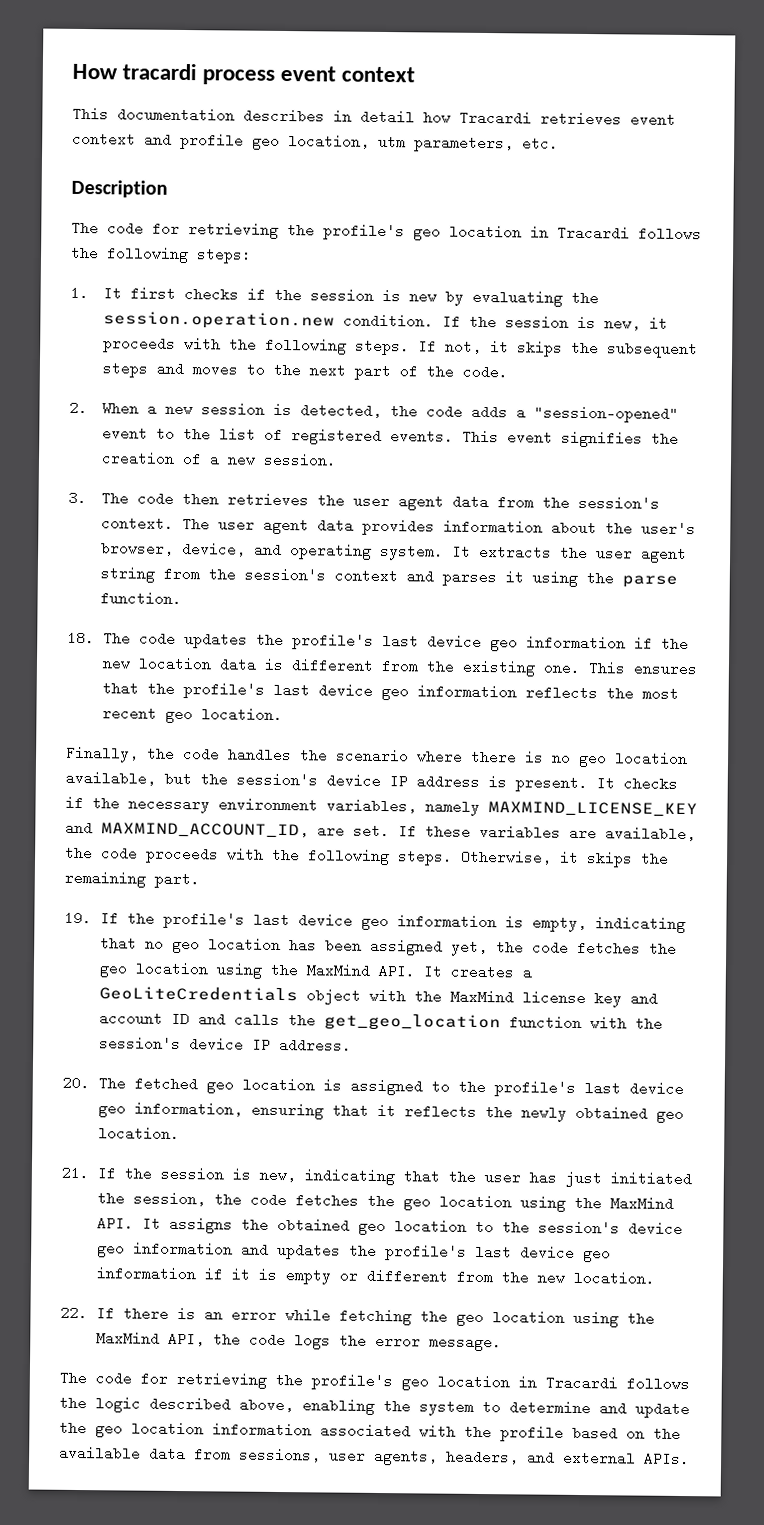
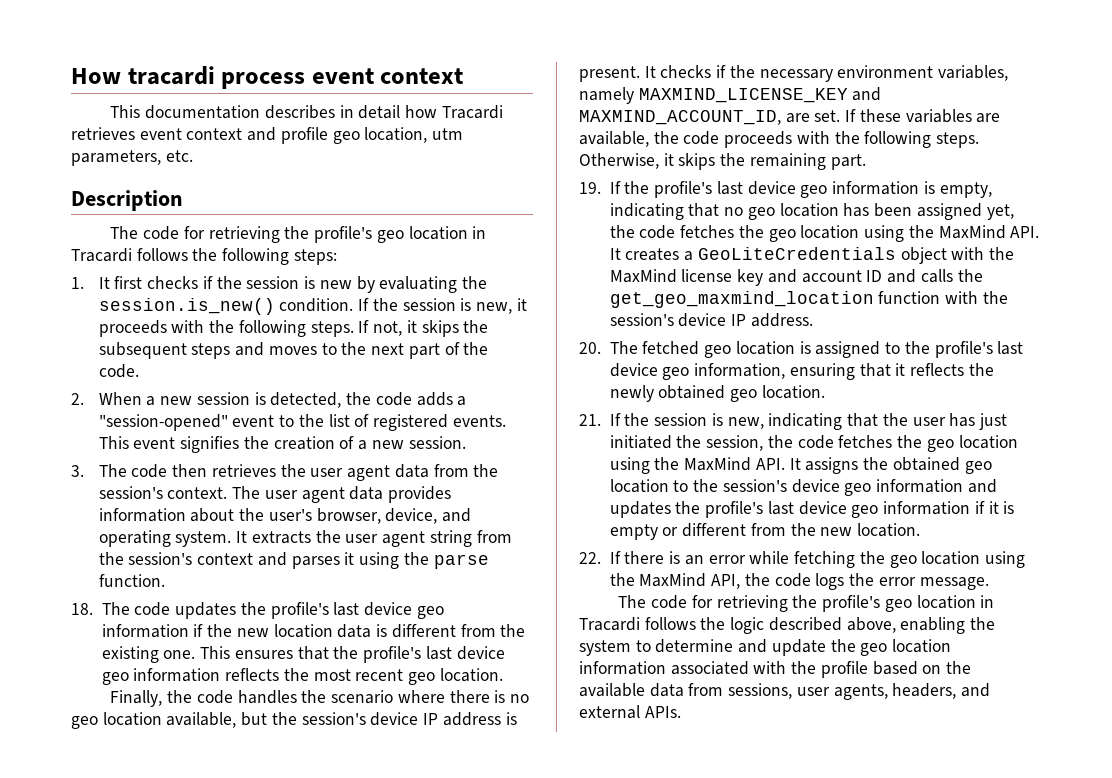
- 1. It first checks if the session is new by evaluating the session.operation.new condition.
+ 1. It first checks if the session is new by evaluating the session.is_new() condition.
- 19. If the profile's last device geo information is empty, indicating that no geo location has been assigned yet, the code fetches the geo location using the MaxMind API. It creates a GeoLiteCredentials object with the MaxMind license key and account ID and calls the get_geo_location function with the session's device IP address.
+ 19. If the profile's last device geo information is empty, indicating that no geo location has been assigned yet, the code fetches the geo location using the MaxMind API. It creates a GeoLiteCredentials object with the MaxMind license key and account ID and calls the get_geo_maxmind_location function with the session's device IP address.

